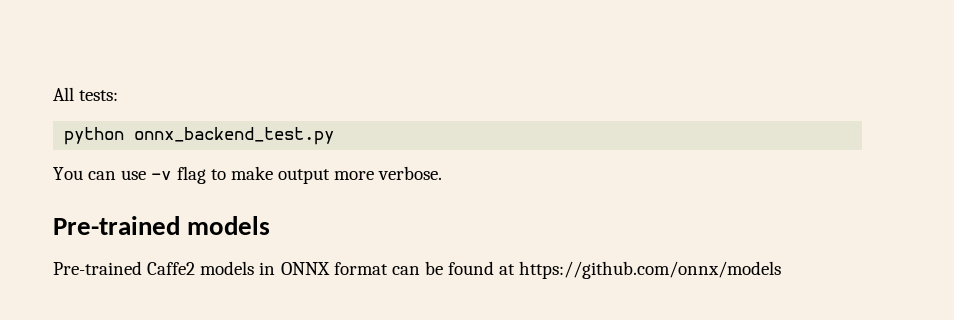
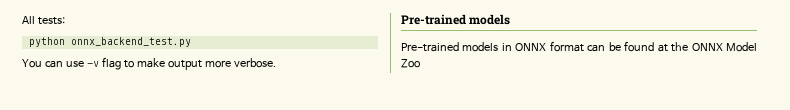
- Pre-trained Caffe2 models in ONNX format can be found at https://github.com/onnx/models
+ Pre-trained models in ONNX format can be found at the ONNX Model Zoo

